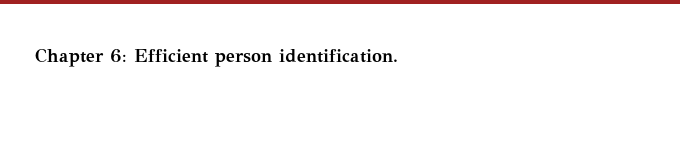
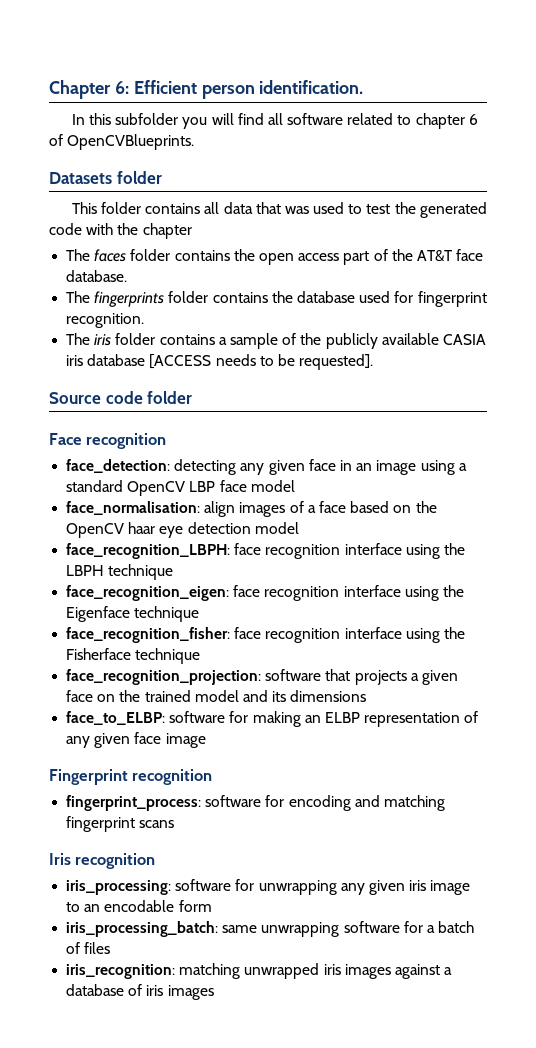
+ In this subfolder you will find all software related to chapter 6 of OpenCVBlueprints.
+ Datasets folder
+ This folder contains all data that was used to test the generated code with the chapter
+ The faces folder contains the open access part of the AT&T face database.
+ The fingerprints folder contains the database used for fingerprint recognition.
+ The iris folder contains a sample of the publicly available CASIA iris database [ACCESS needs to be requested].
+ Source code folder
+ Face recognition
+ face_detection: detecting any given face in an image using a standard OpenCV LBP face model
+ face_normalisation: align images of a face based on the OpenCV haar eye detection model
+ face_recognition_LBPH: face recognition interface using the LBPH technique
+ face_recognition_eigen: face recognition interface using the Eigenface technique
+ face_recognition_fisher: face recognition interface using the Fisherface technique
+ face_recognition_projection: software that projects a given face on the trained model and its dimensions
+ face_to_ELBP: software for making an ELBP representation of any given face image
+ Fingerprint recognition
+ fingerprint_process: software for encoding and matching fingerprint scans
+ Iris recognition
+ iris_processing: software for unwrapping any given iris image to an encodable form
+ iris_processing_batch: same unwrapping software for a batch of files
+ iris_recognition: matching unwrapped iris images against a database of iris images

